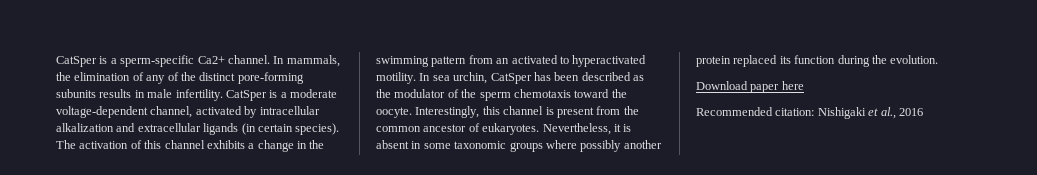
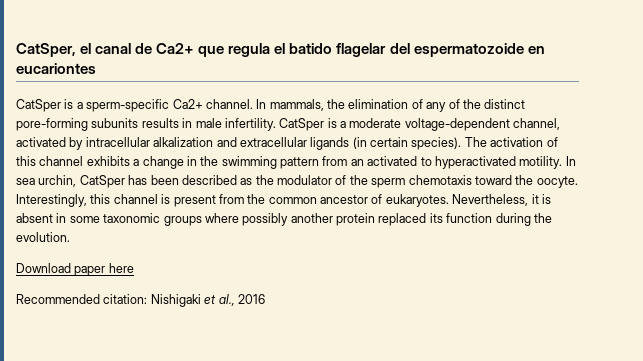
+ CatSper, el canal de Ca2+ que regula el batido flagelar del espermatozoide en eucariontes

